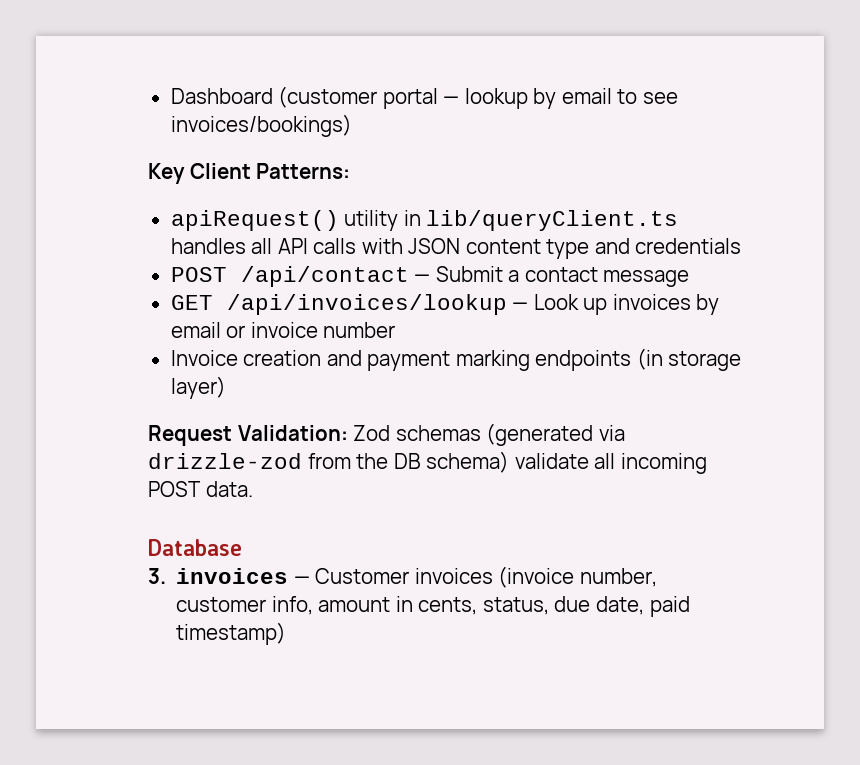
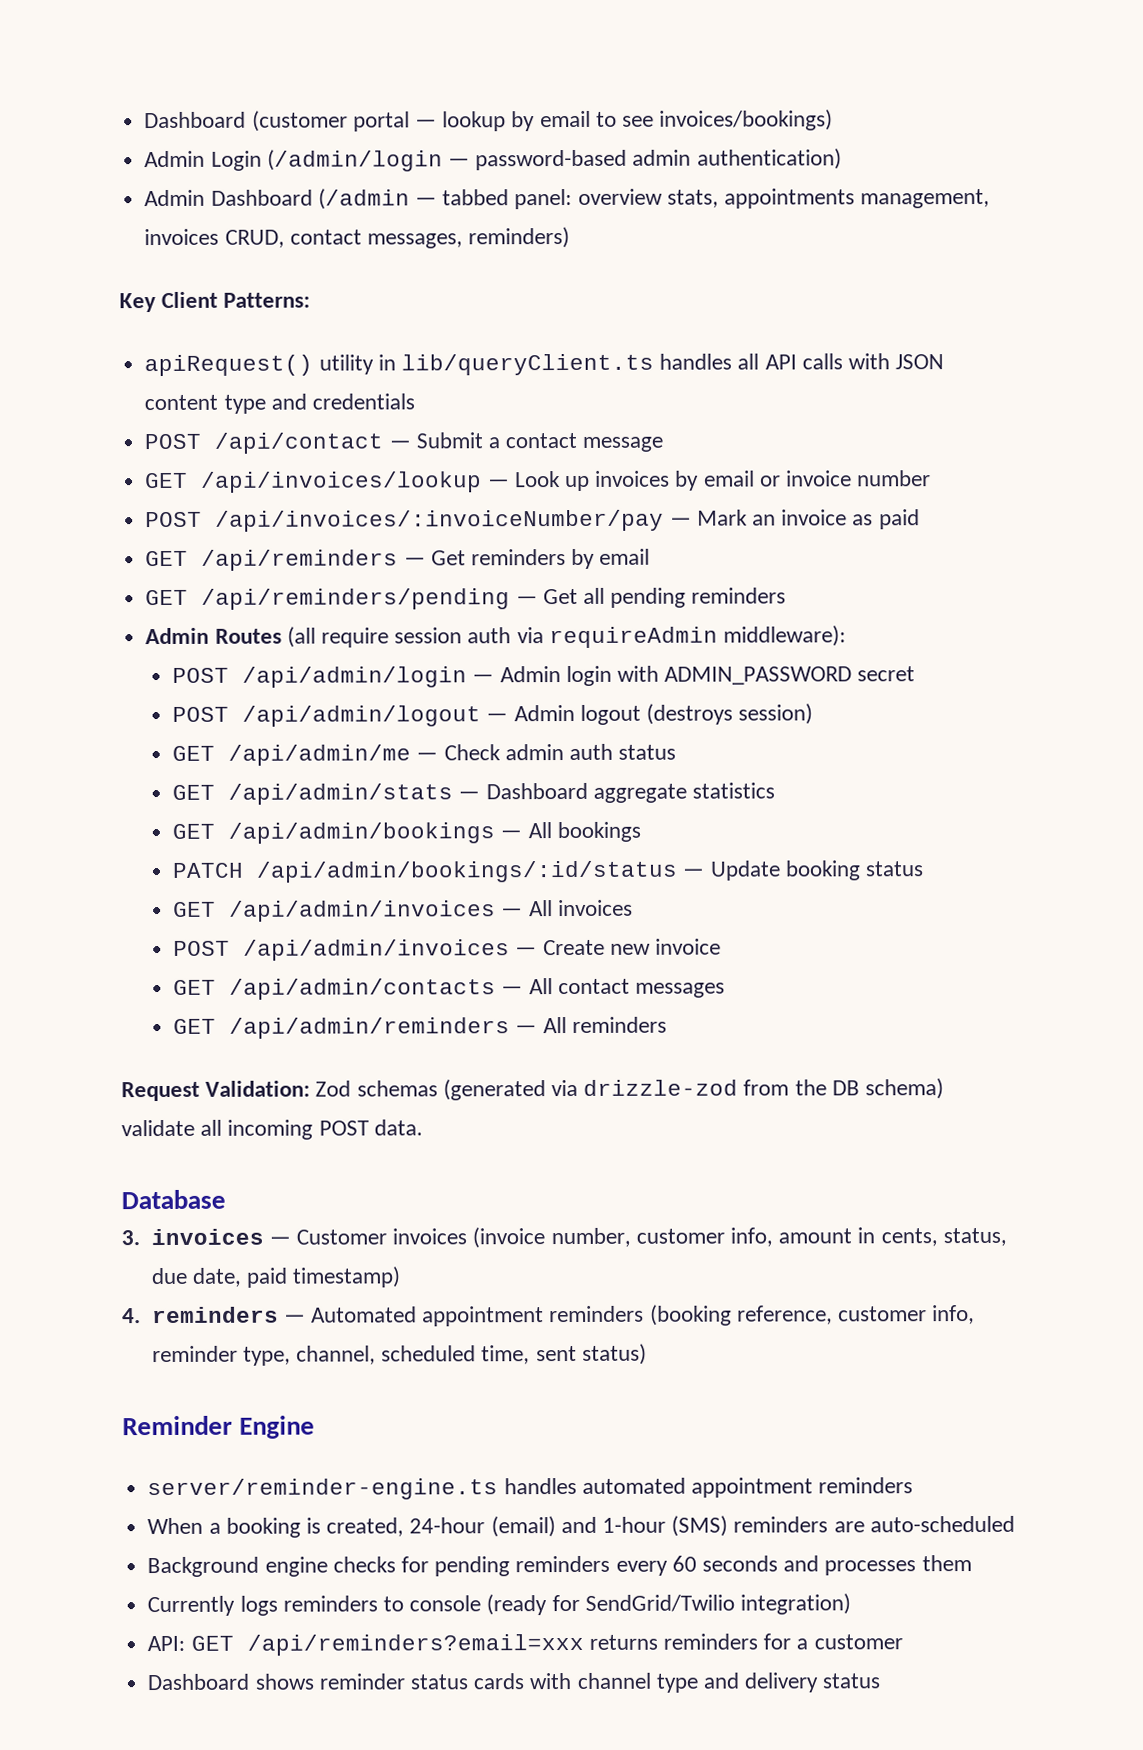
+ Admin Login (/admin/login — password-based admin authentication)
+ Admin Dashboard (/admin — tabbed panel: overview stats, appointments management, invoices CRUD, contact messages, reminders)
- Invoice creation and payment marking endpoints (in storage layer)
+ POST /api/invoices/:invoiceNumber/pay — Mark an invoice as paid
+ GET /api/reminders — Get reminders by email
+ GET /api/reminders/pending — Get all pending reminders
+ Admin Routes (all require session auth via requireAdmin middleware):
+ POST /api/admin/login — Admin login with ADMIN_PASSWORD secret
+ POST /api/admin/logout — Admin logout (destroys session)
+ GET /api/admin/me — Check admin auth status
+ GET /api/admin/stats — Dashboard aggregate statistics
+ GET /api/admin/bookings — All bookings
+ PATCH /api/admin/bookings/:id/status — Update booking status
+ GET /api/admin/invoices — All invoices
+ POST /api/admin/invoices — Create new invoice
+ GET /api/admin/contacts — All contact messages
+ GET /api/admin/reminders — All reminders
+ 4. reminders — Automated appointment reminders (booking reference, customer info, reminder type, channel, scheduled time, sent status)
+ Reminder Engine
+ server/reminder-engine.ts handles automated appointment reminders
+ When a booking is created, 24-hour (email) and 1-hour (SMS) reminders are auto-scheduled
+ Background engine checks for pending reminders every 60 seconds and processes them
+ Currently logs reminders to console (ready for SendGrid/Twilio integration)
+ API: GET /api/reminders?email=xxx returns reminders for a customer
+ Dashboard shows reminder status cards with channel type and delivery status

